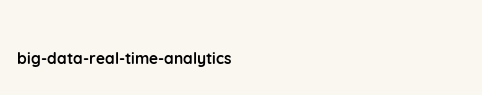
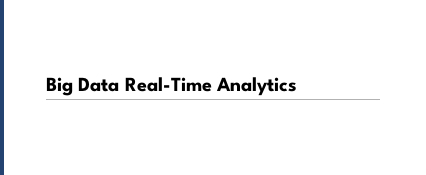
- big-data-real-time-analytics
+ Big Data Real-Time Analytics

